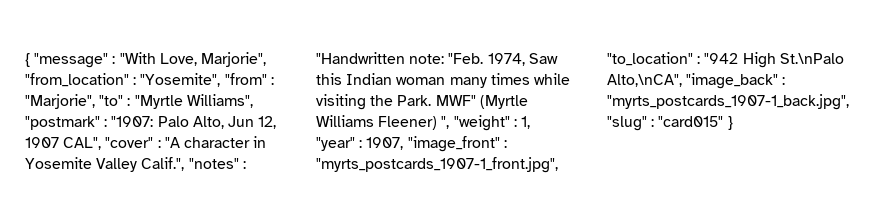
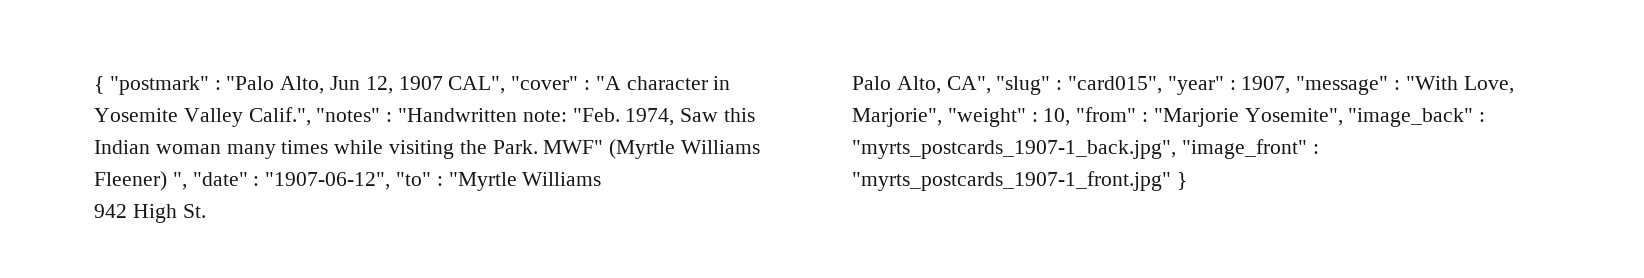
- { "message" : "With Love, Marjorie", "from_location" : "Yosemite", "from" : "Marjorie", "to" : "Myrtle Williams", "postmark" : "1907: Palo Alto, Jun 12, 1907 CAL", "cover" : "A character in Yosemite Valley Calif.", "notes" : "Handwritten note: "Feb. 1974, Saw this Indian woman many times while visiting the Park.
+ { "postmark" : "Palo Alto, Jun 12, 1907 CAL", "cover" : "A character in Yosemite Valley Calif.", "notes" : "Handwritten note: "Feb. 1974, Saw this Indian woman many times while visiting the Park.
- MWF" (Myrtle Williams Fleener) ", "weight" : 1, "year" : 1907, "image_front" : "myrts_postcards_1907-1_front.jpg", "to_location" : "942 High St.\nPalo Alto,\nCA", "image_back" : "myrts_postcards_1907-1_back.jpg", "slug" : "card015" }
+ MWF" (Myrtle Williams Fleener) ", "date" : "1907-06-12", "to" : "Myrtle Williams
+ 942 High St.
+ Palo Alto, CA", "slug" : "card015", "year" : 1907, "message" : "With Love, Marjorie", "weight" : 10, "from" : "Marjorie Yosemite", "image_back" : "myrts_postcards_1907-1_back.jpg", "image_front" : "myrts_postcards_1907-1_front.jpg" }

